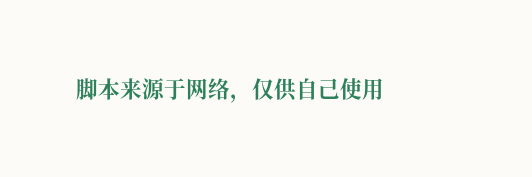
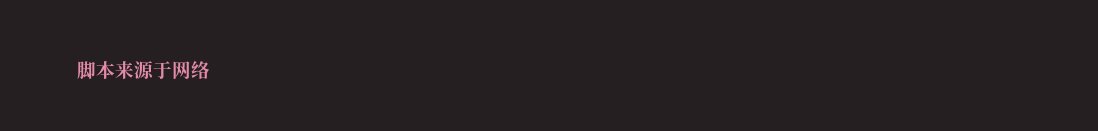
- 脚本来源于网络，仅供自己使用
+ 脚本来源于网络

